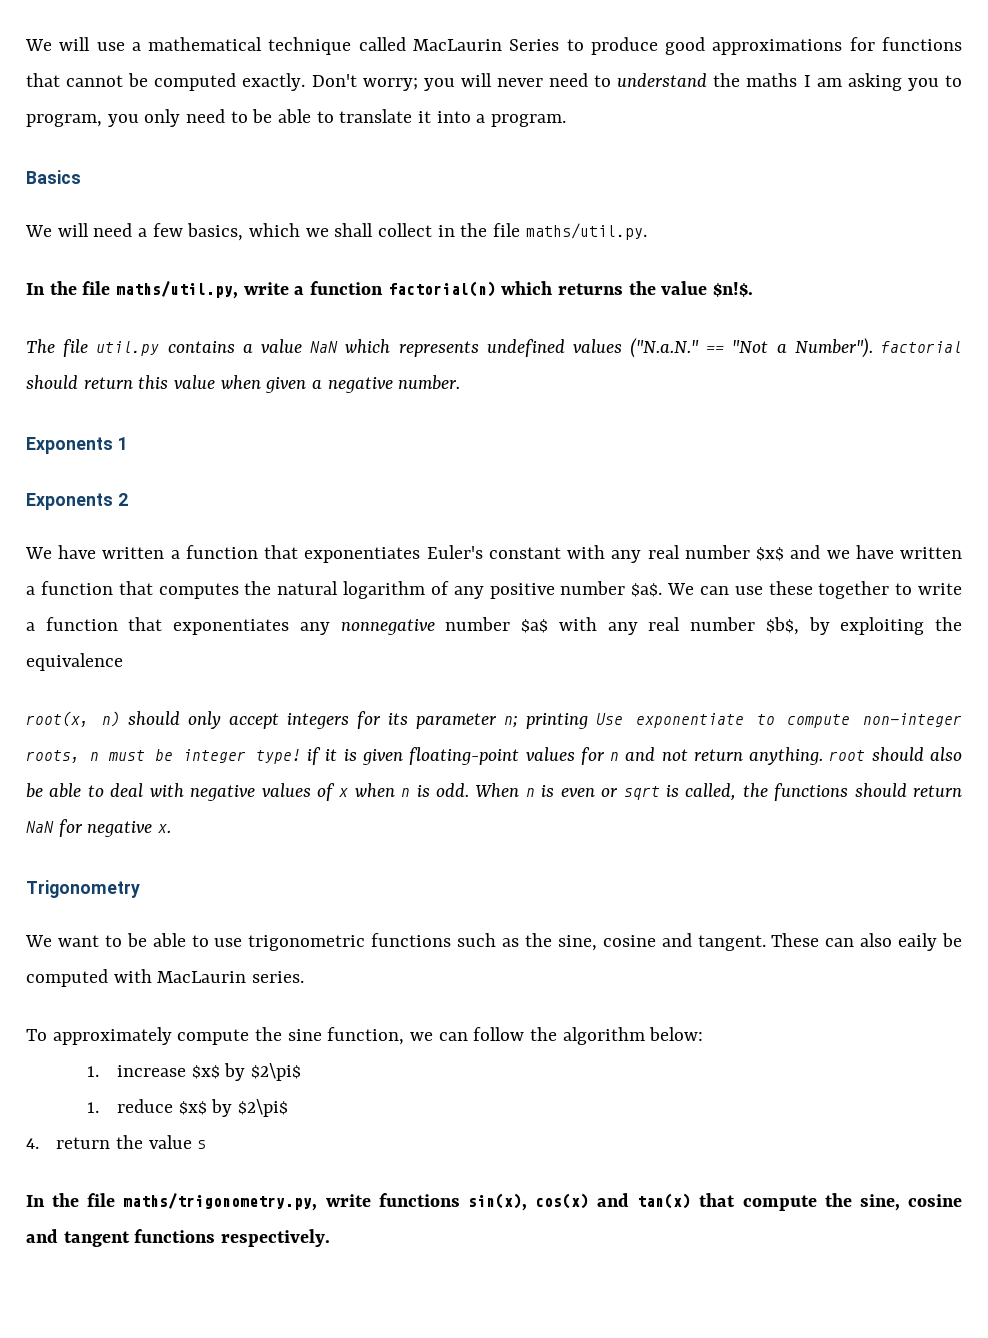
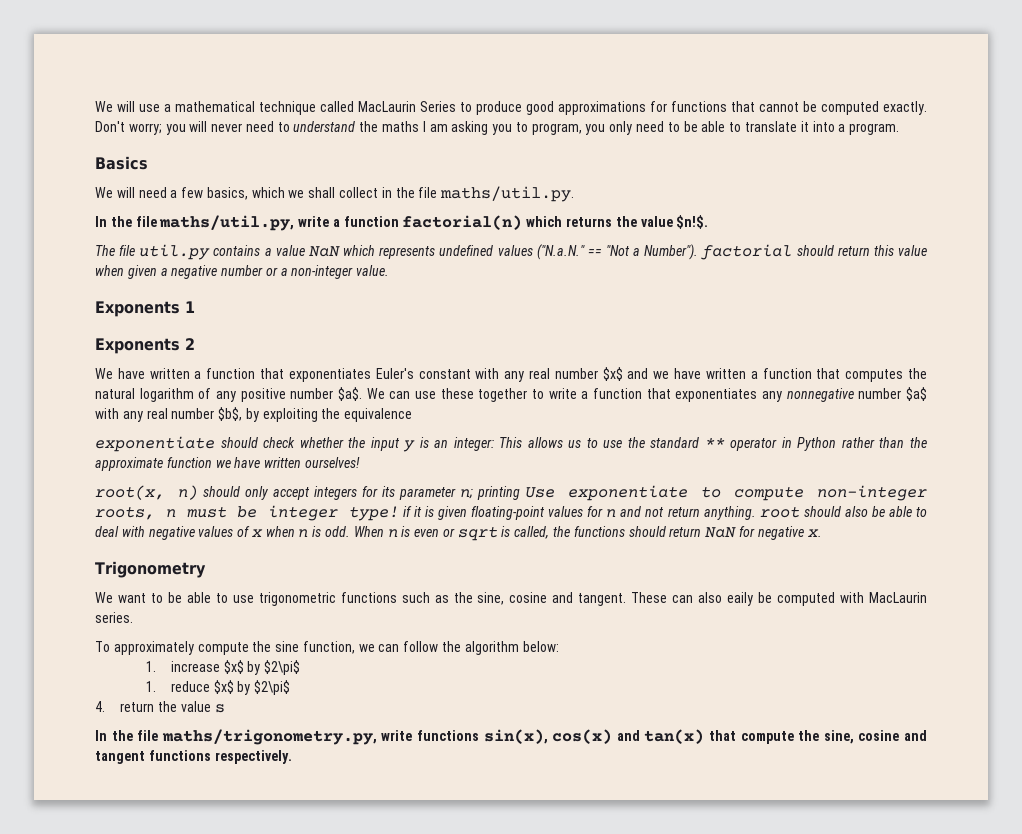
- The file util.py contains a value NaN which represents undefined values ("N.a.N." == "Not a Number"). factorial should return this value when given a negative number.
+ The file util.py contains a value NaN which represents undefined values ("N.a.N." == "Not a Number"). factorial should return this value when given a negative number or a non-integer value.
+ exponentiate should check whether the input y is an integer: This allows us to use the standard ** operator in Python rather than the approximate function we have written ourselves!

